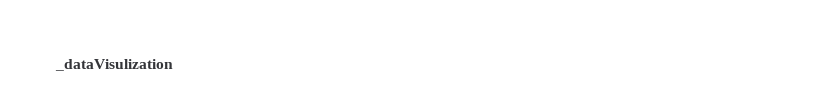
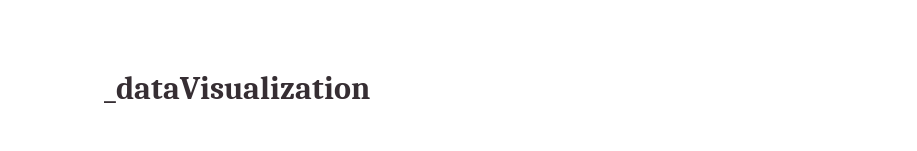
- _dataVisulization
+ _dataVisualization

